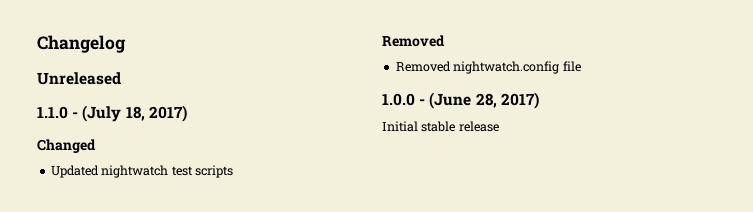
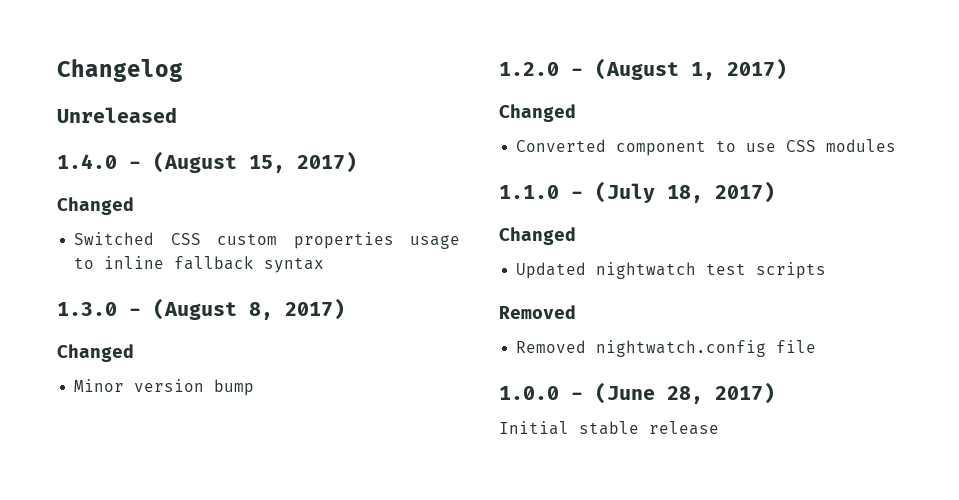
+ 1.4.0 - (August 15, 2017)
+ Changed
+ Switched CSS custom properties usage to inline fallback syntax
+ 1.3.0 - (August 8, 2017)
+ Changed
+ Minor version bump
+ 1.2.0 - (August 1, 2017)
+ Changed
+ Converted component to use CSS modules

